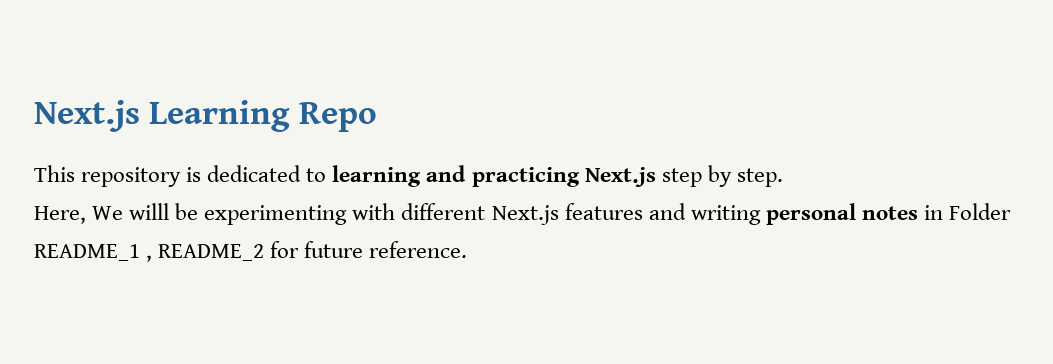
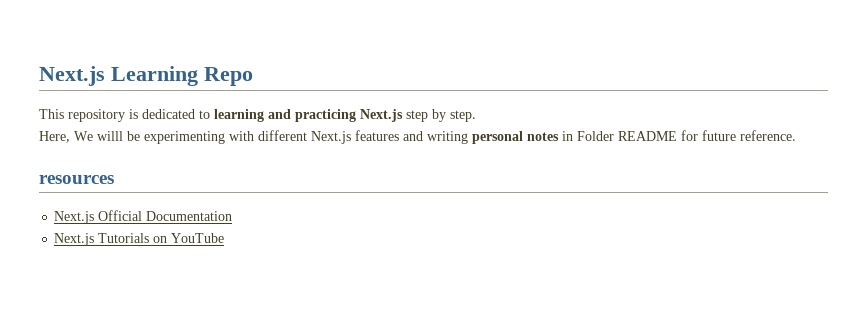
- Here, We willl be experimenting with different Next.js features and writing personal notes in Folder README_1 , README_2 for future reference.
+ Here, We willl be experimenting with different Next.js features and writing personal notes in Folder README for future reference.
+ resources
+ Next.js Official Documentation
+ Next.js Tutorials on YouTube

